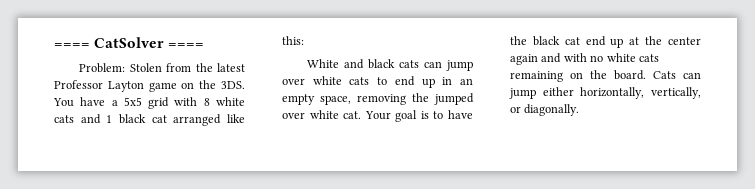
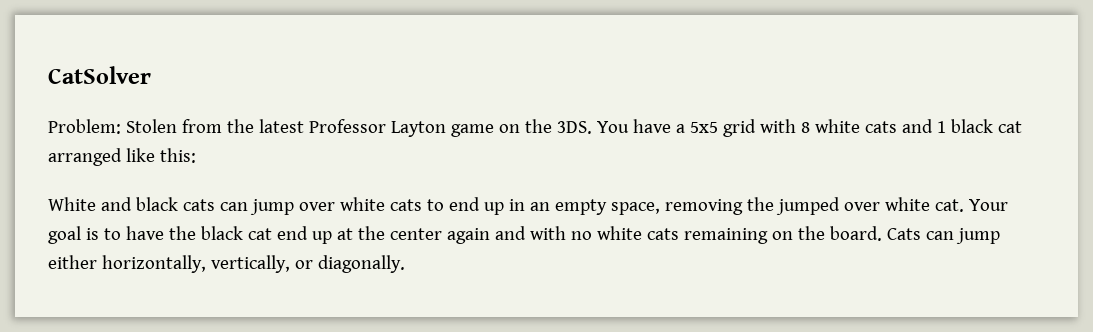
- ==== CatSolver ====
+ CatSolver

